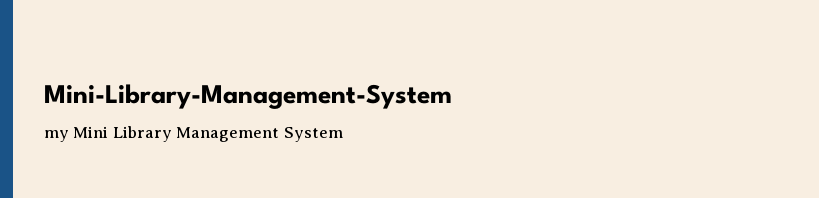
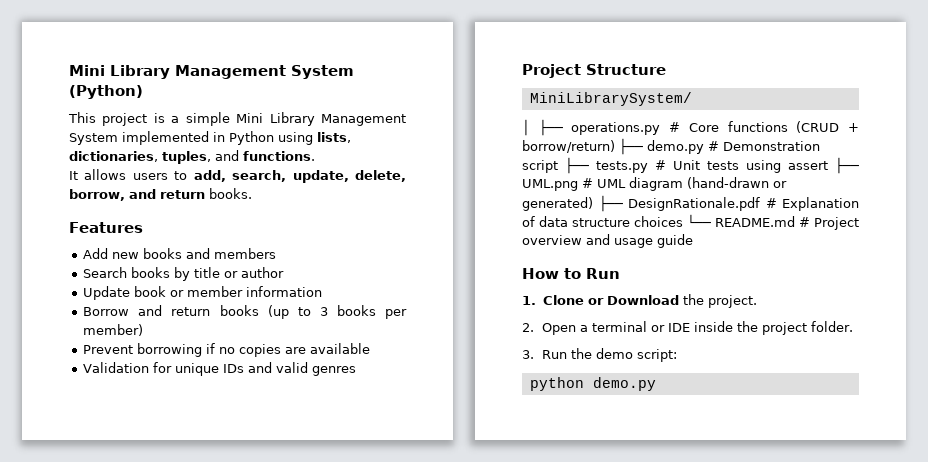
- Mini-Library-Management-System
- my Mini Library Management System
+ Mini Library Management System (Python)
+ This project is a simple Mini Library Management System implemented in Python using lists, dictionaries, tuples, and functions.
+ It allows users to add, search, update, delete, borrow, and return books.
+ Features
+ Add new books and members
+ Search books by title or author
+ Update book or member information
+ Borrow and return books (up to 3 books per member)
+ Prevent borrowing if no copies are available
+ Validation for unique IDs and valid genres
+ Project Structure
+ MiniLibrarySystem/
+ │ ├── operations.py # Core functions (CRUD + borrow/return) ├── demo.py # Demonstration script ├── tests.py # Unit tests using assert ├── UML.png # UML diagram (hand-drawn or generated) ├── DesignRationale.pdf # Explanation of data structure choices └── README.md # Project overview and usage guide
+ How to Run
+ 1. Clone or Download the project.
+ 2. Open a terminal or IDE inside the project folder.
+ 3. Run the demo script:
+ python demo.py

